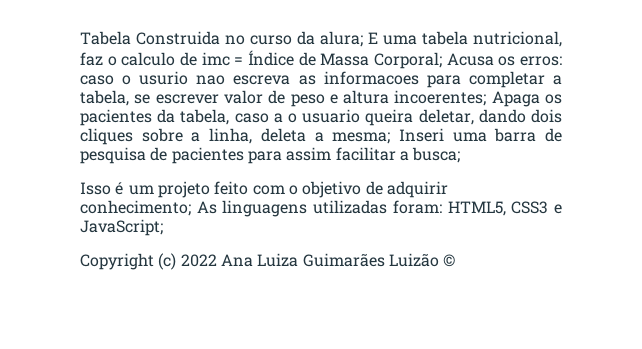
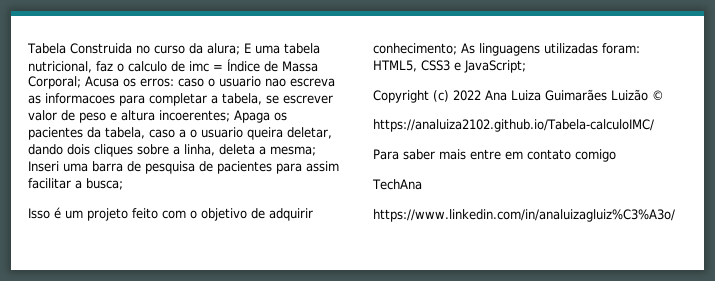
- caso o usurio nao escreva as informacoes para completar a tabela, se escrever valor de peso e altura incoerentes;
+ caso o usuario nao escreva as informacoes para completar a tabela, se escrever valor de peso e altura incoerentes;
+ https://analuiza2102.github.io/Tabela-calculoIMC/
+ Para saber mais entre em contato comigo
+ TechAna
+ https://www.linkedin.com/in/analuizagluiz%C3%A3o/

